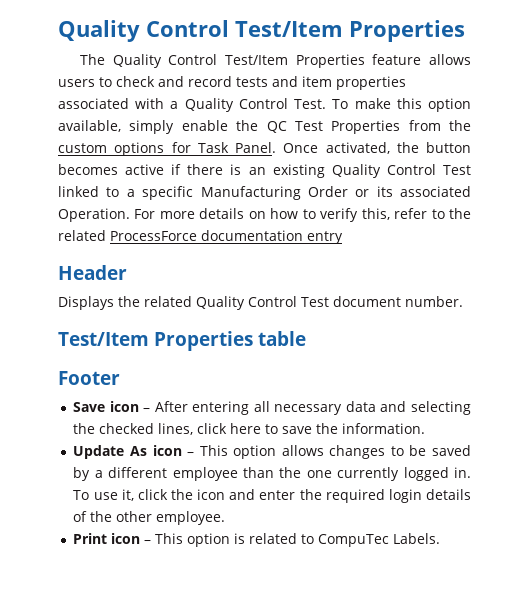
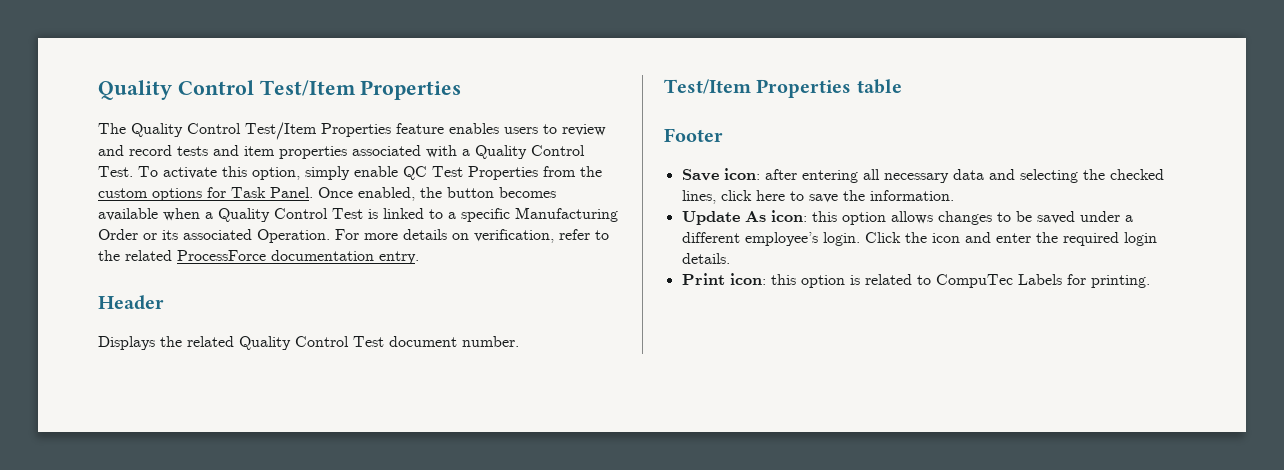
- The Quality Control Test/Item Properties feature allows users to check and record tests and item properties associated with a Quality Control Test.
+ The Quality Control Test/Item Properties feature enables users to review and record tests and item properties associated with a Quality Control Test.
- To make this option available, simply enable the QC Test Properties from the custom options for Task Panel.
+ To activate this option, simply enable QC Test Properties from the custom options for Task Panel.
- Once activated, the button becomes active if there is an existing Quality Control Test linked to a specific Manufacturing Order or its associated Operation.
+ Once enabled, the button becomes available when a Quality Control Test is linked to a specific Manufacturing Order or its associated Operation.
- For more details on how to verify this, refer to the related ProcessForce documentation entry
+ For more details on verification, refer to the related ProcessForce documentation entry.
- Save icon – After entering all necessary data and selecting the checked lines, click here to save the information.
+ Save icon: after entering all necessary data and selecting the checked lines, click here to save the information.
- Update As icon – This option allows changes to be saved by a different employee than the one currently logged in. To use it, click the icon and enter the required login details of the other employee.
- Print icon – This option is related to CompuTec Labels.
+ Update As icon: this option allows changes to be saved under a different employee’s login. Click the icon and enter the required login details.
+ Print icon: this option is related to CompuTec Labels for printing.

